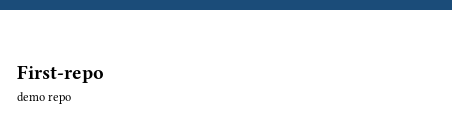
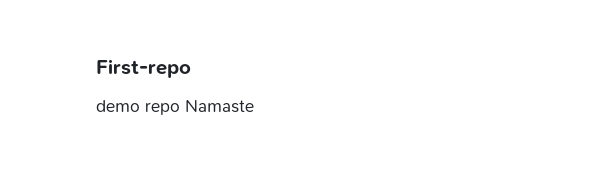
- demo repo
+ demo repo Namaste

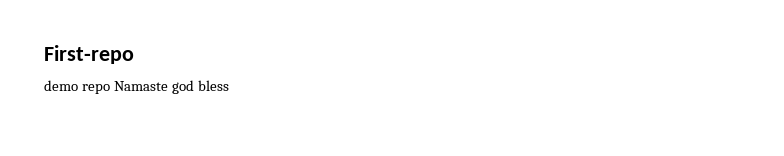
- demo repo Namaste
+ demo repo Namaste god bless

